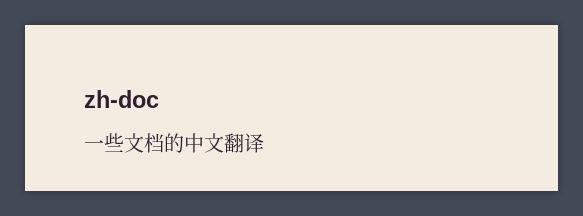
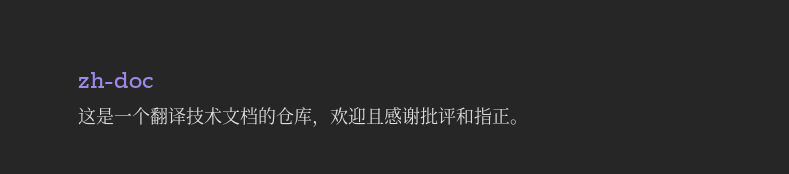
- 一些文档的中文翻译
+ 这是一个翻译技术文档的仓库，欢迎且感谢批评和指正。

